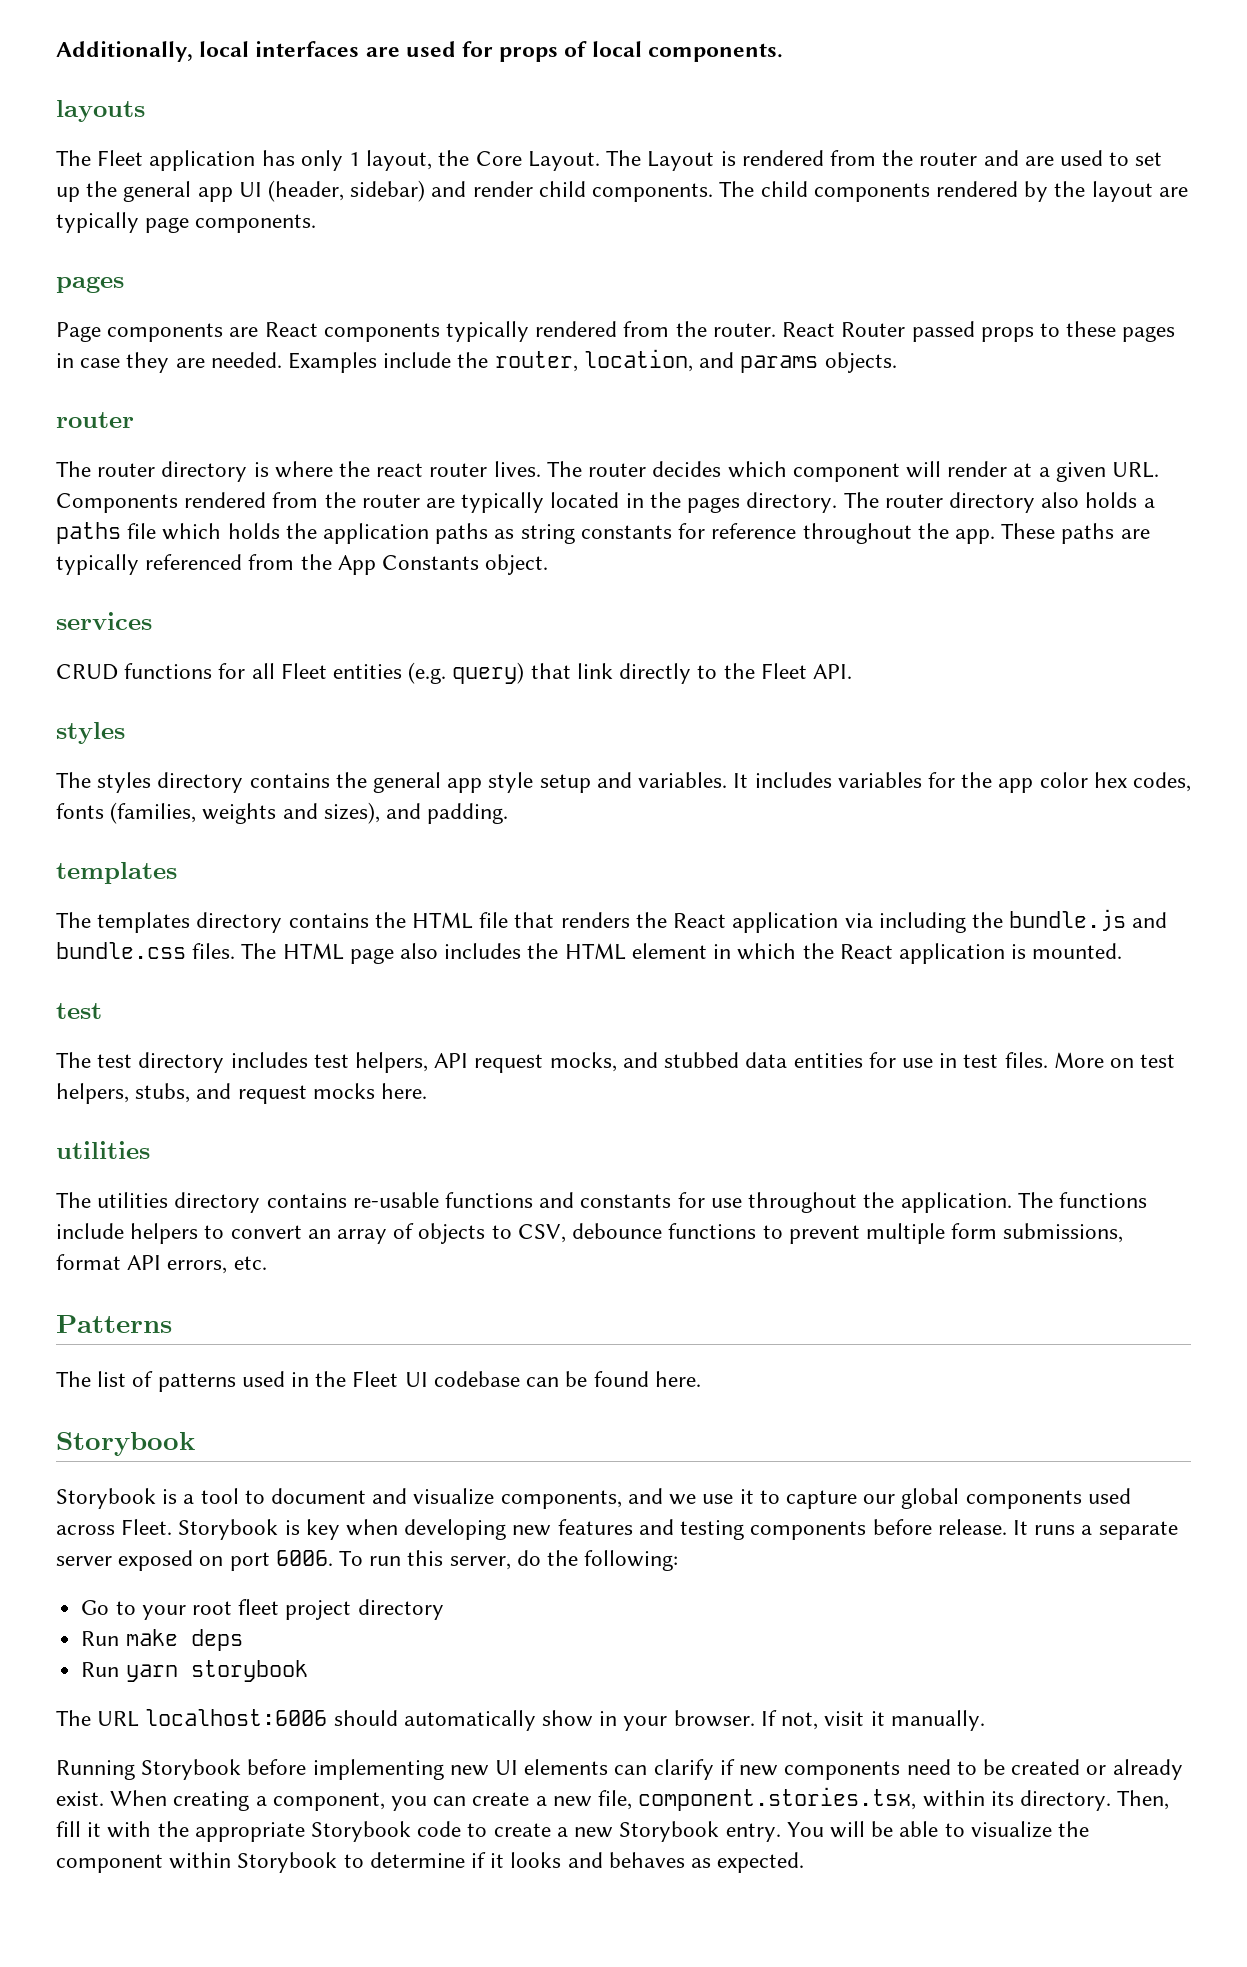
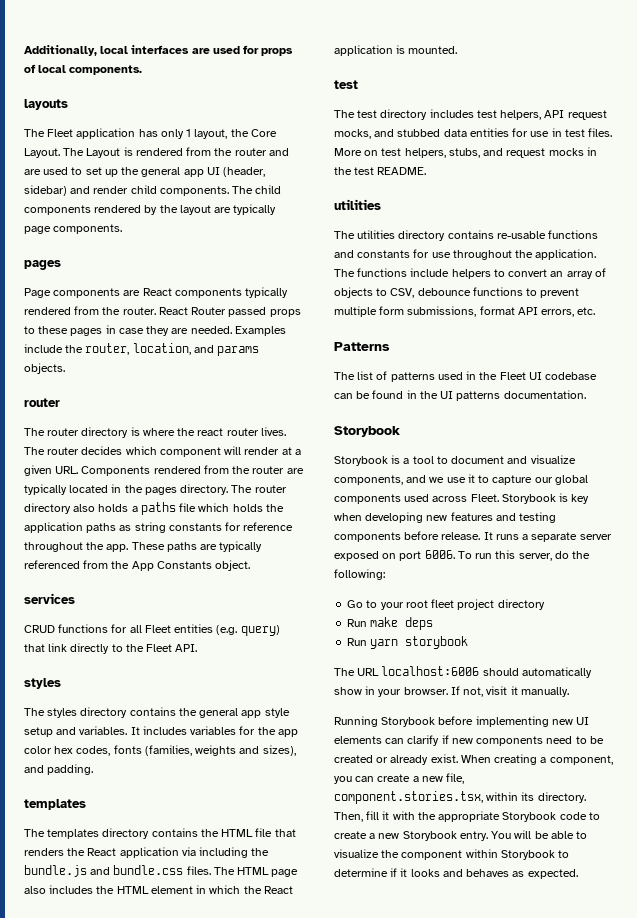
- More on test helpers, stubs, and request mocks here.
+ More on test helpers, stubs, and request mocks in the test README.
- The list of patterns used in the Fleet UI codebase can be found here.
+ The list of patterns used in the Fleet UI codebase can be found in the UI patterns documentation.

